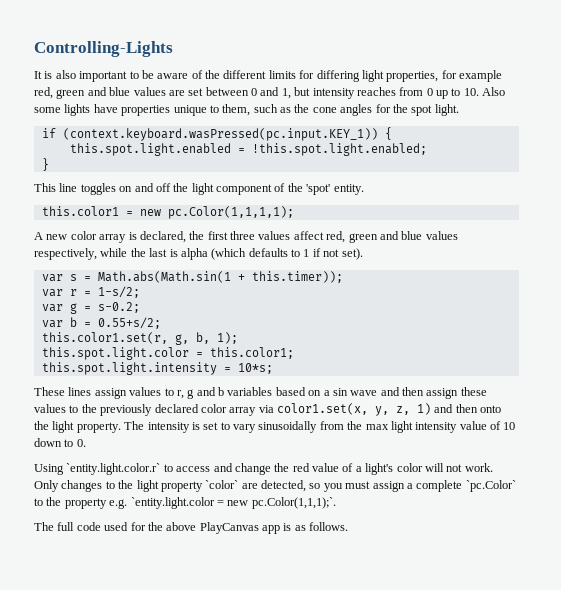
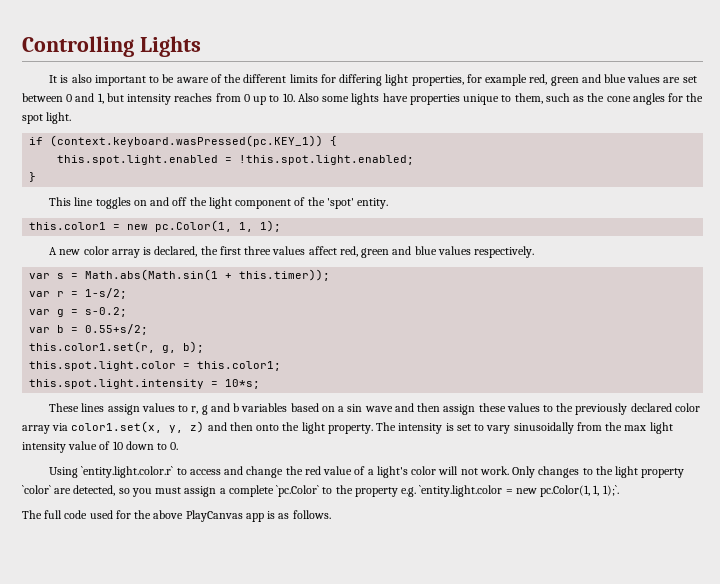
- Controlling-Lights
+ Controlling Lights
- if (context.keyboard.wasPressed(pc.input.KEY_1)) {
+ if (context.keyboard.wasPressed(pc.KEY_1)) {
- this.color1 = new pc.Color(1,1,1,1);
+ this.color1 = new pc.Color(1, 1, 1);
- A new color array is declared, the first three values affect red, green and blue values respectively, while the last is alpha (which defaults to 1 if not set).
+ A new color array is declared, the first three values affect red, green and blue values respectively.
- this.color1.set(r, g, b, 1);
+ this.color1.set(r, g, b);
- These lines assign values to r, g and b variables based on a sin wave and then assign these values to the previously declared color array via color1.set(x, y, z, 1) and then onto the light property.
+ These lines assign values to r, g and b variables based on a sin wave and then assign these values to the previously declared color array via color1.set(x, y, z) and then onto the light property.
- Only changes to the light property `color` are detected, so you must assign a complete `pc.Color` to the property e.g. `entity.light.color = new pc.Color(1,1,1);`.
+ Only changes to the light property `color` are detected, so you must assign a complete `pc.Color` to the property e.g. `entity.light.color = new pc.Color(1, 1, 1);`.

